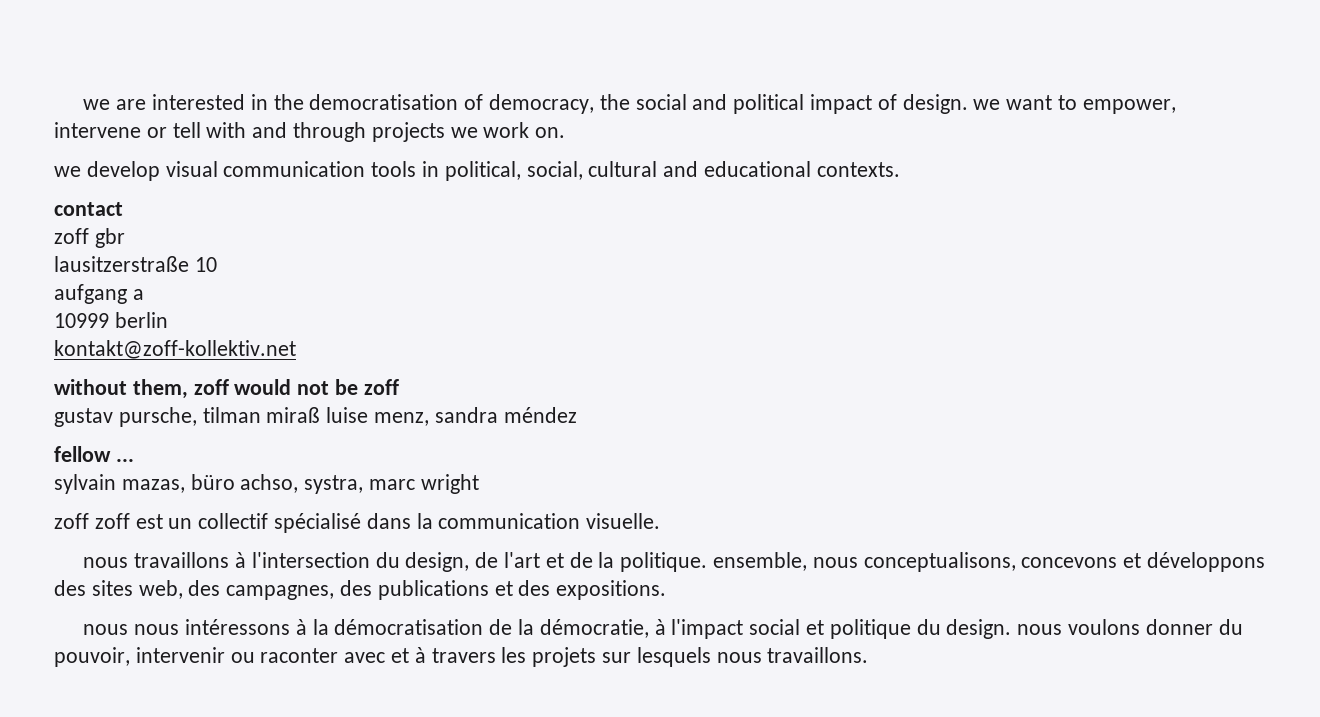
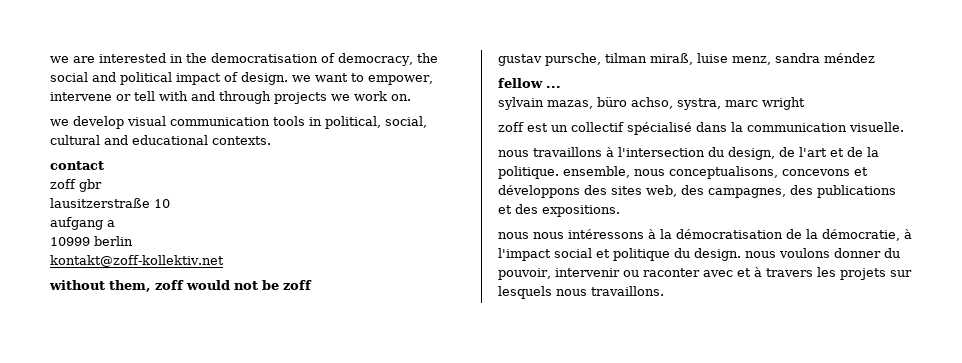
- gustav pursche, tilman miraß luise menz, sandra méndez
+ gustav pursche, tilman miraß, luise menz, sandra méndez
- zoff zoff est un collectif spécialisé dans la communication visuelle.
+ zoff est un collectif spécialisé dans la communication visuelle.

